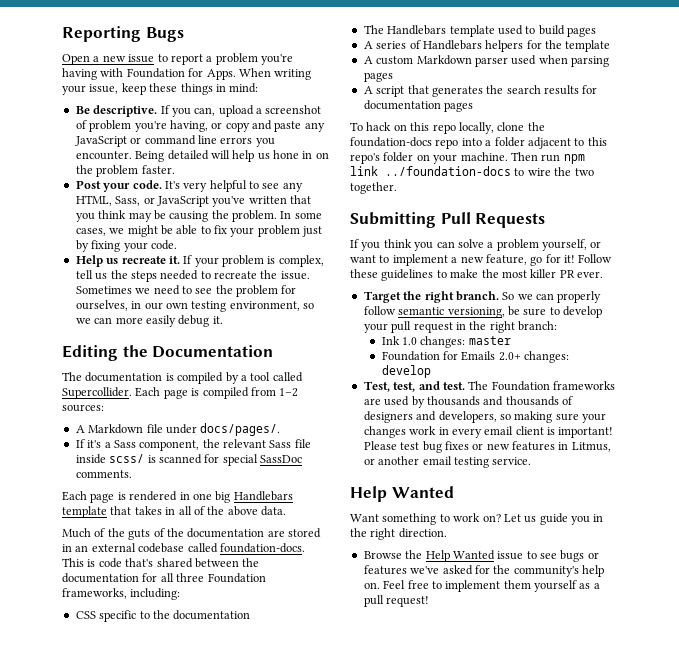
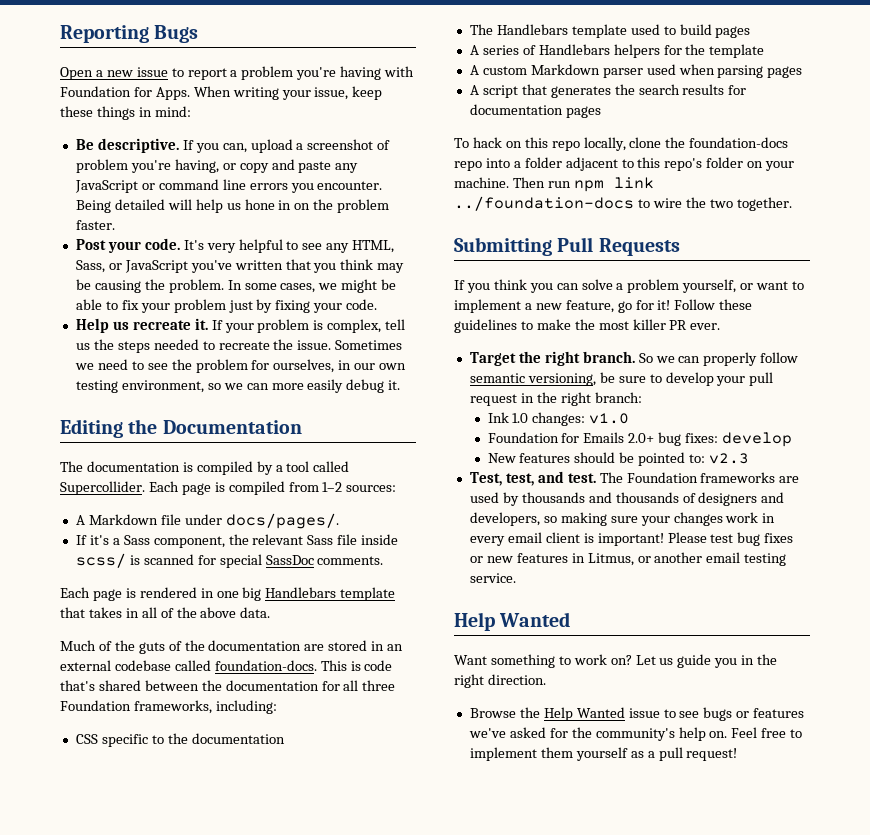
- Ink 1.0 changes: master
+ Ink 1.0 changes: v1.0
- Foundation for Emails 2.0+ changes: develop
+ Foundation for Emails 2.0+ bug fixes: develop
+ New features should be pointed to: v2.3

